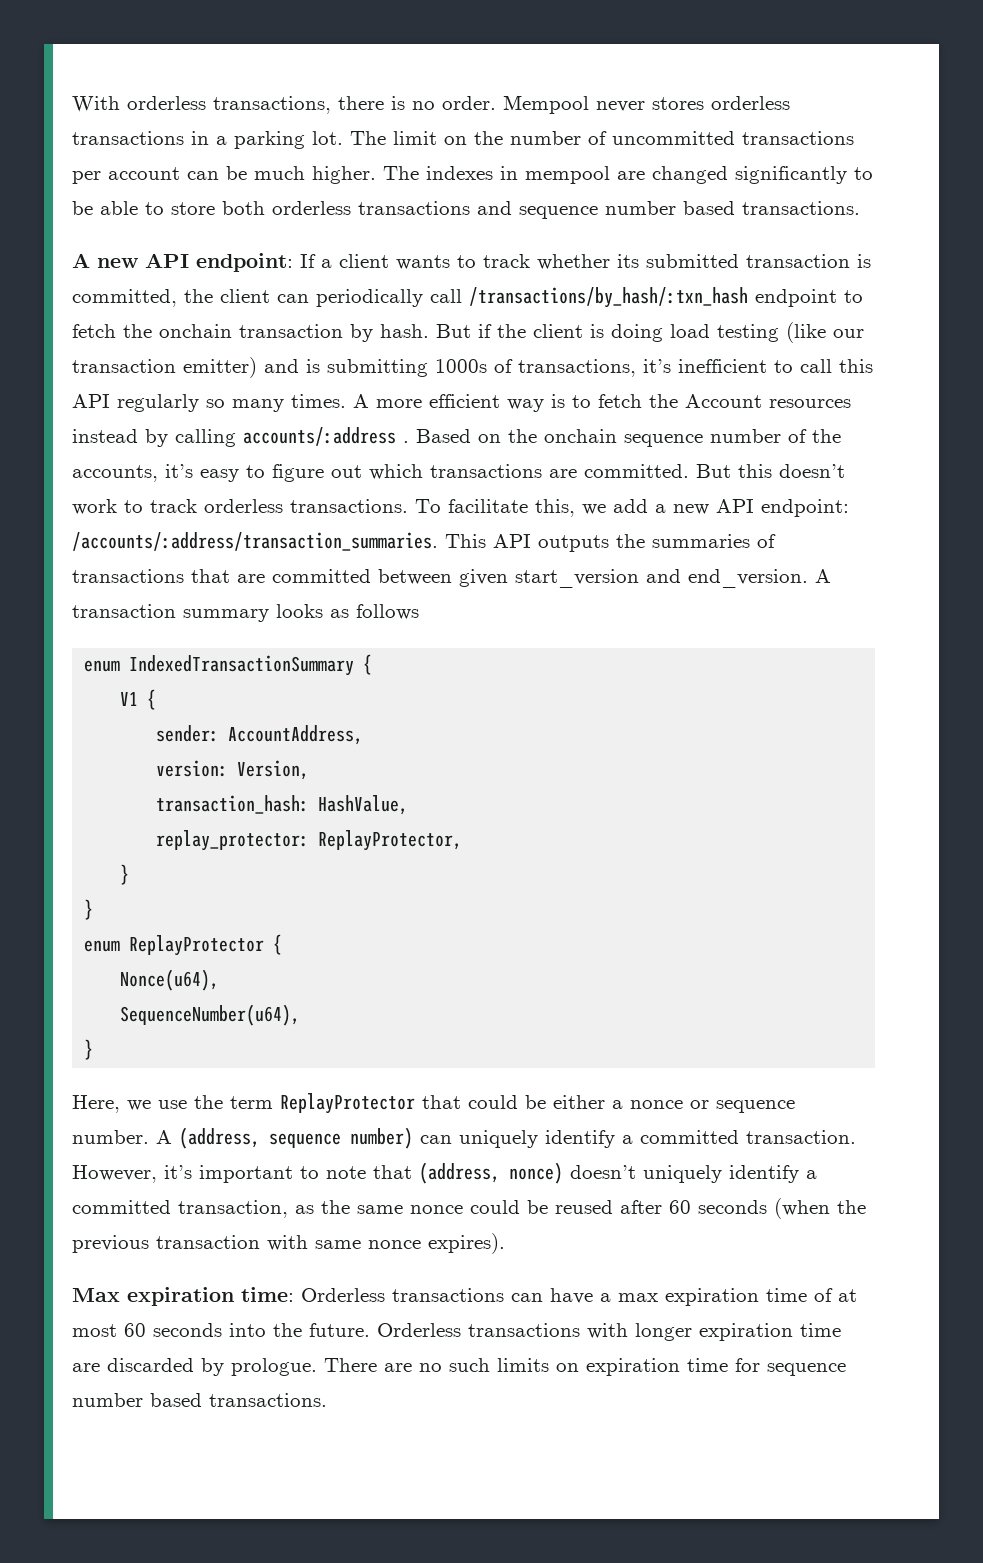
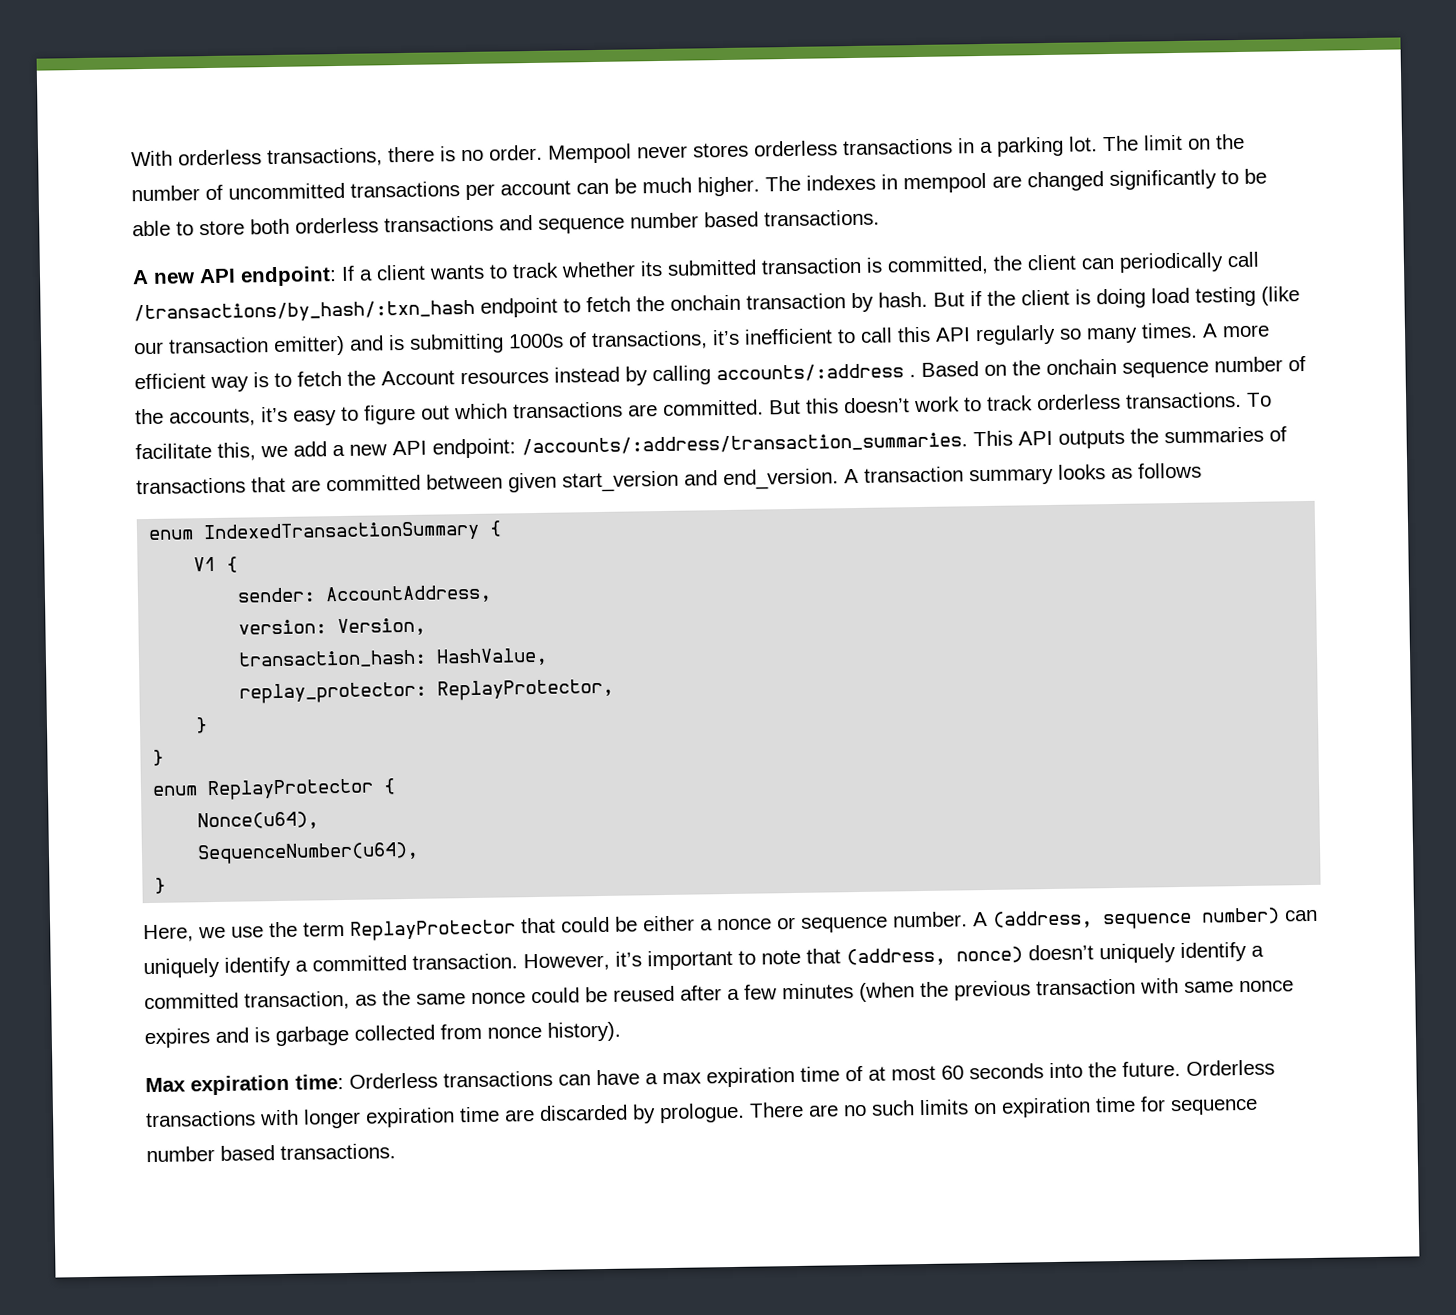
- However, it’s important to note that (address, nonce) doesn’t uniquely identify a committed transaction, as the same nonce could be reused after 60 seconds (when the previous transaction with same nonce expires).
+ However, it’s important to note that (address, nonce) doesn’t uniquely identify a committed transaction, as the same nonce could be reused after a few minutes (when the previous transaction with same nonce expires and is garbage collected from nonce history).

